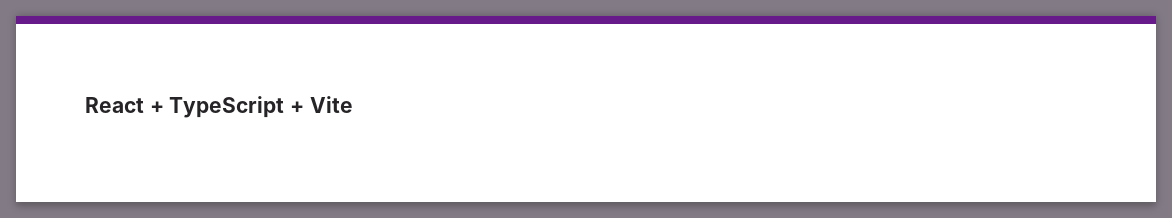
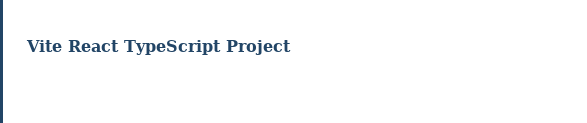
- React + TypeScript + Vite
+ Vite React TypeScript Project

